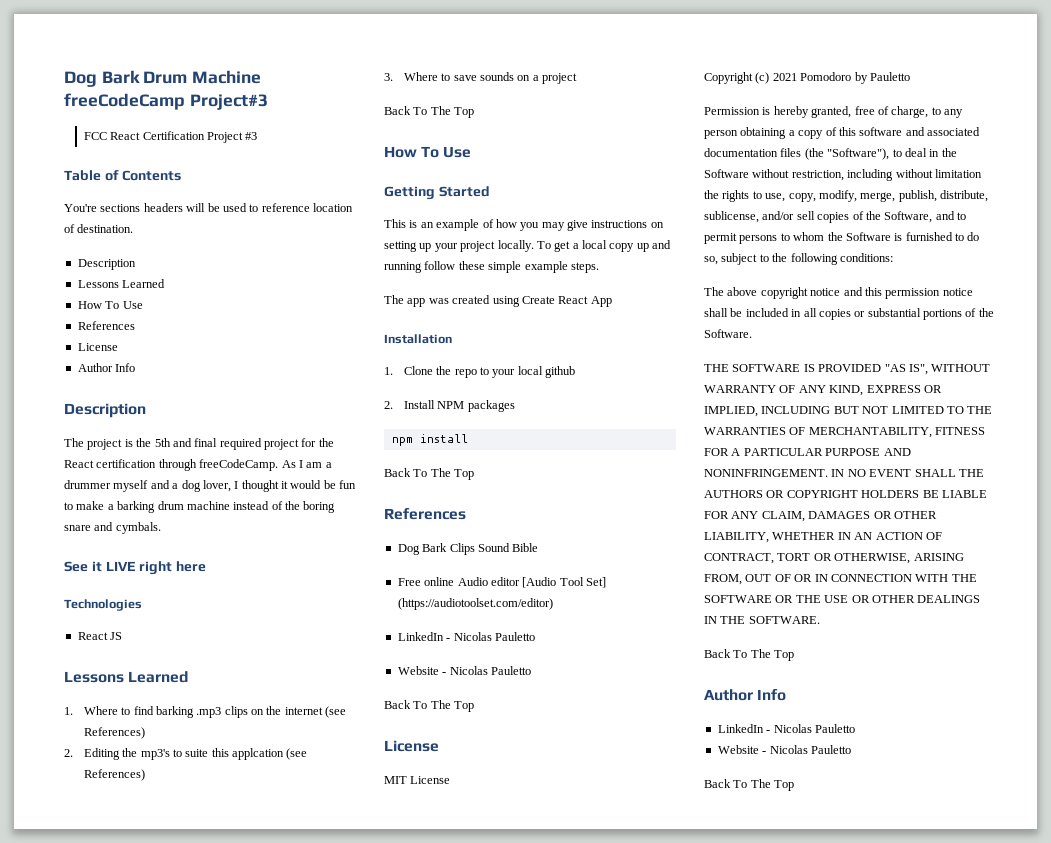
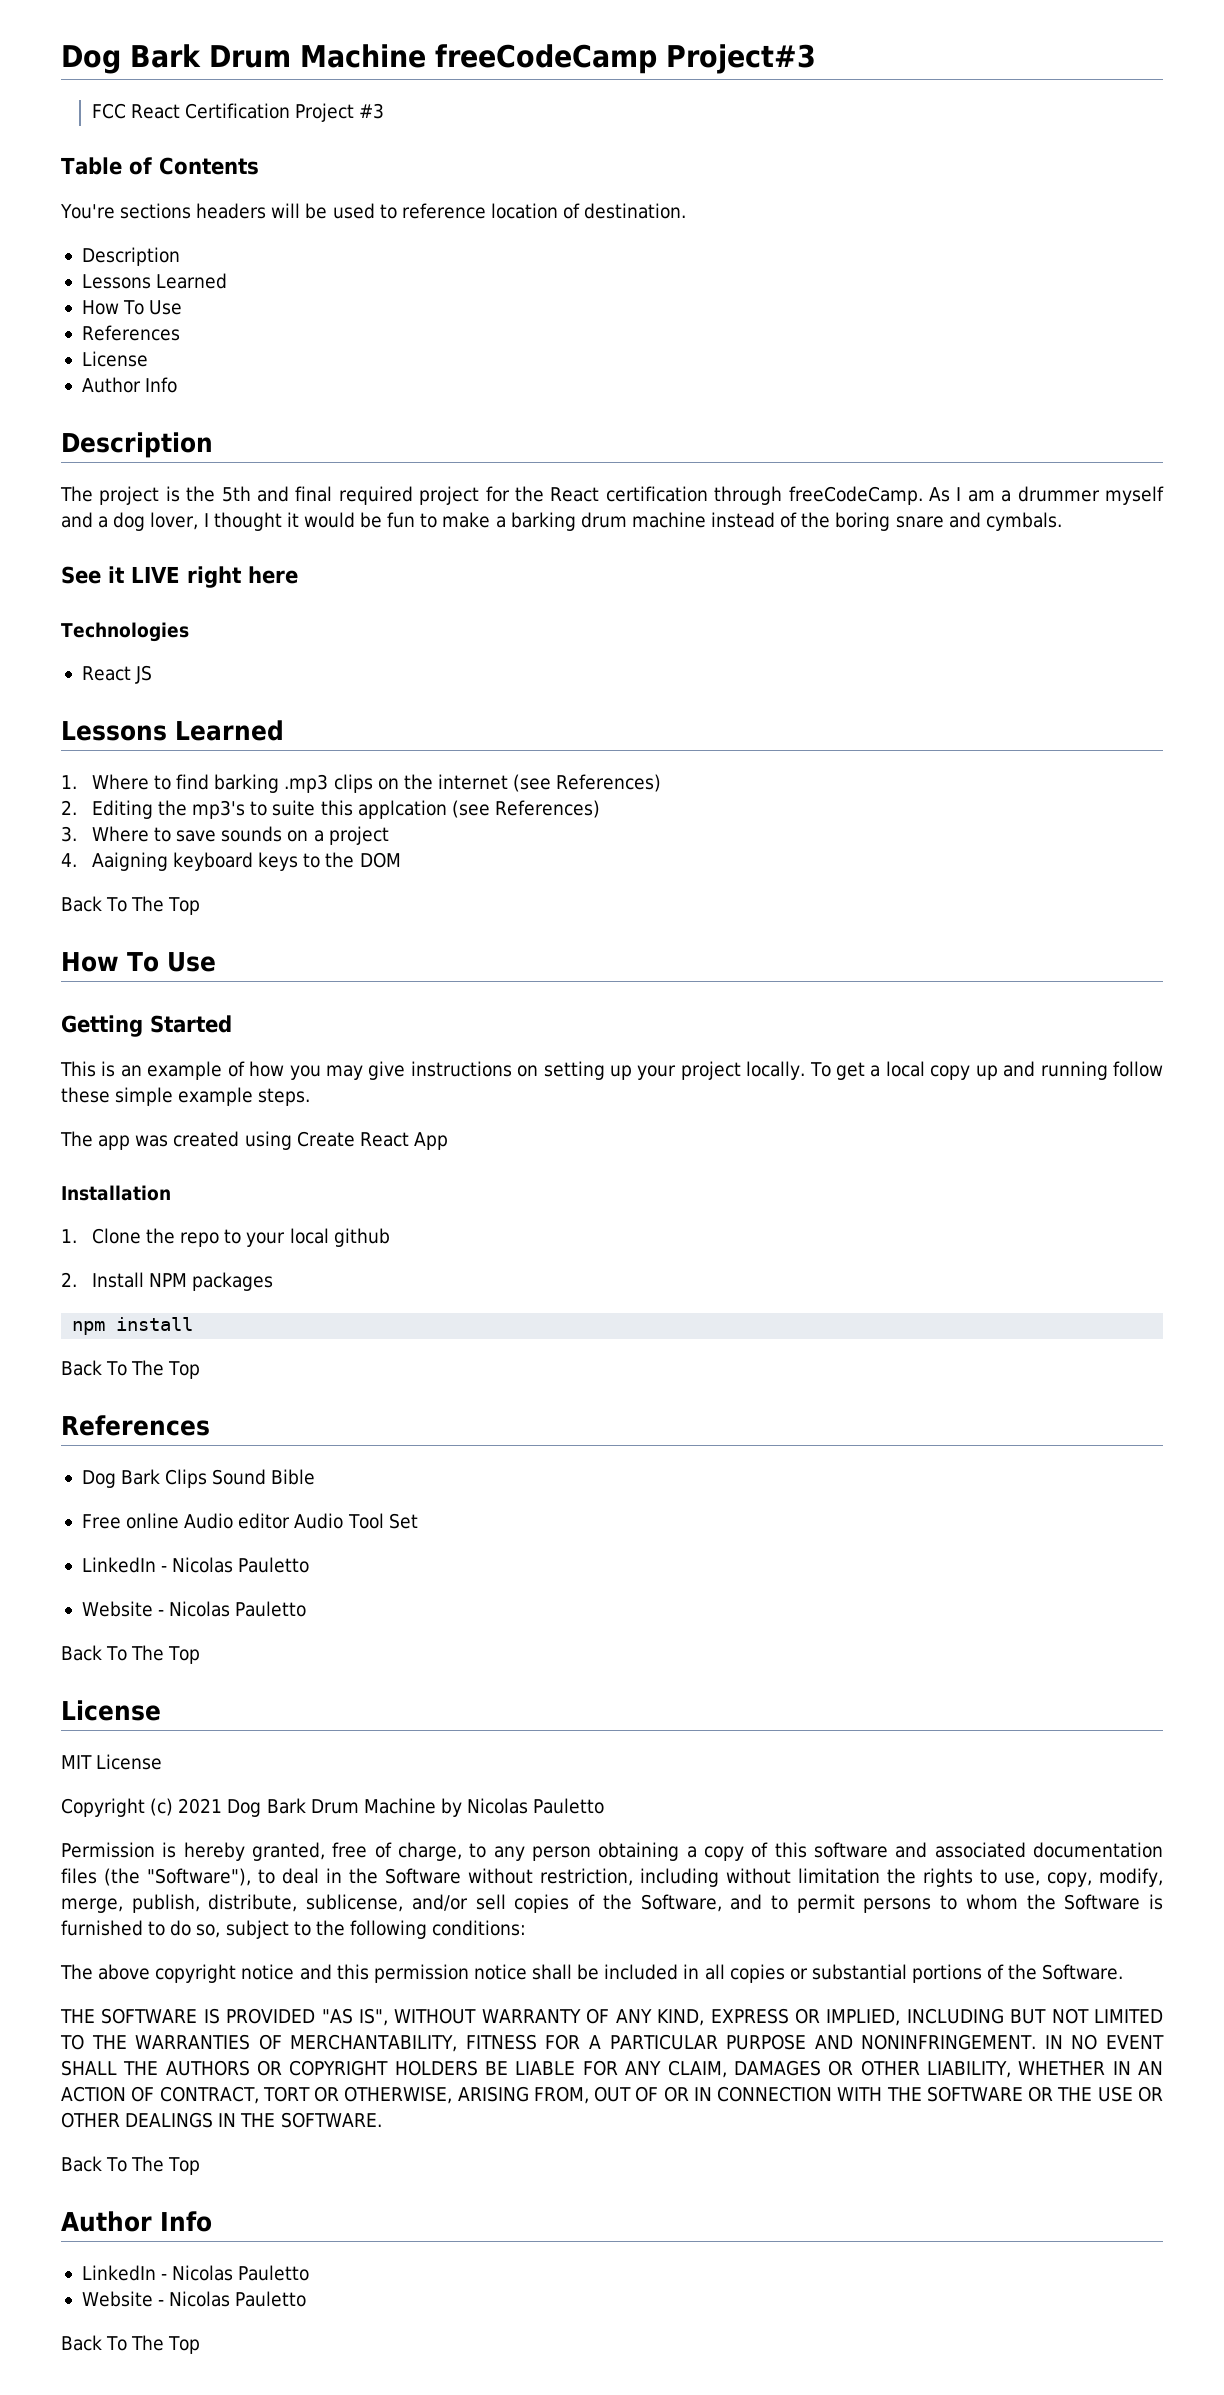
+ 4. Aaigning keyboard keys to the DOM
- Free online Audio editor [Audio Tool Set] (https://audiotoolset.com/editor)
+ Free online Audio editor Audio Tool Set
- Copyright (c) 2021 Pomodoro by Pauletto
+ Copyright (c) 2021 Dog Bark Drum Machine by Nicolas Pauletto

